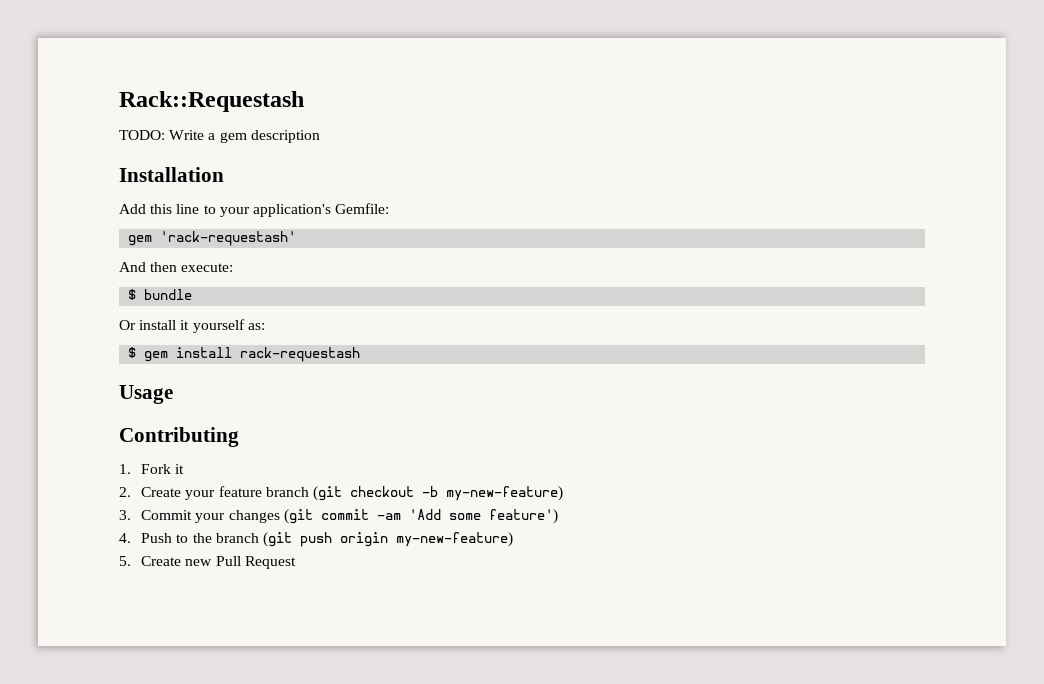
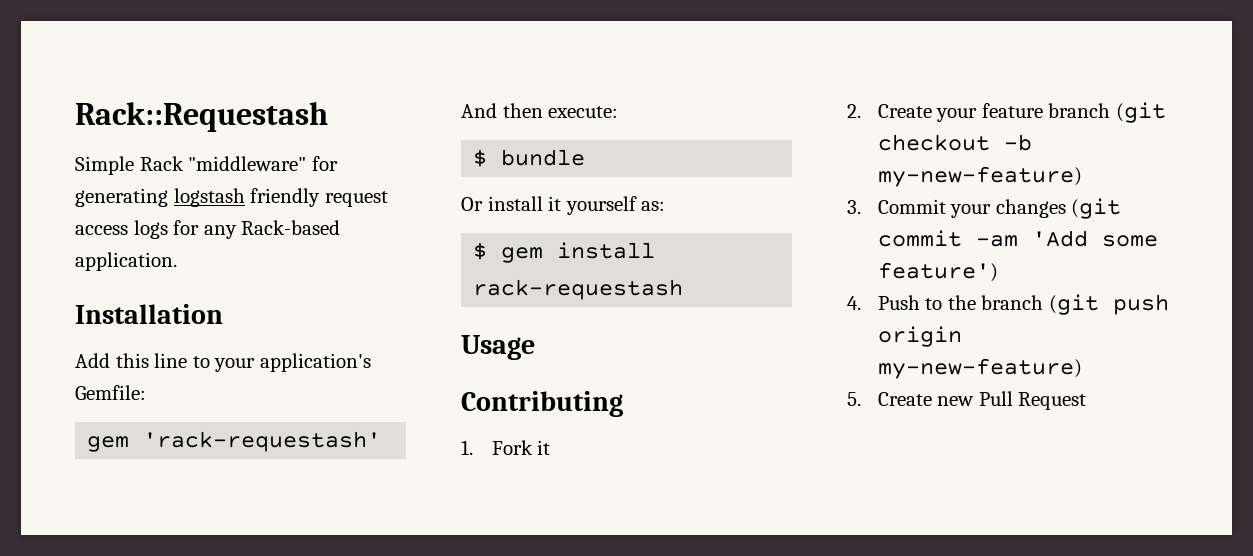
- TODO: Write a gem description
+ Simple Rack "middleware" for generating logstash friendly request access logs for any Rack-based application.

